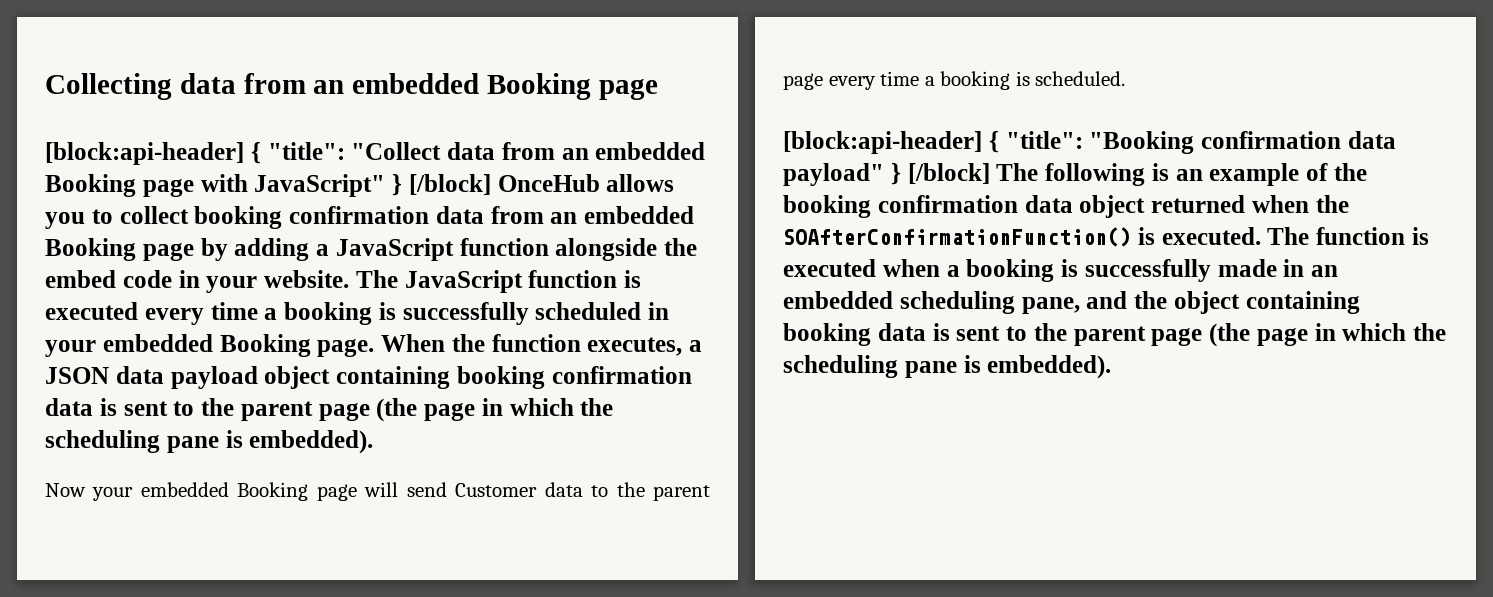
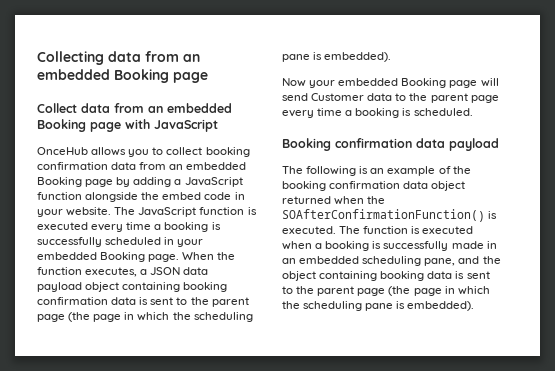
- [block:api-header] { "title": "Collect data from an embedded Booking page with JavaScript" } [/block] OnceHub allows you to collect booking confirmation data from an embedded Booking page by adding a JavaScript function alongside the embed code in your website.
+ Collect data from an embedded Booking page with JavaScript
+ OnceHub allows you to collect booking confirmation data from an embedded Booking page by adding a JavaScript function alongside the embed code in your website.
- [block:api-header] { "title": "Booking confirmation data payload" } [/block] The following is an example of the booking confirmation data object returned when the SOAfterConfirmationFunction() is executed.
+ Booking confirmation data payload
+ The following is an example of the booking confirmation data object returned when the SOAfterConfirmationFunction() is executed.

